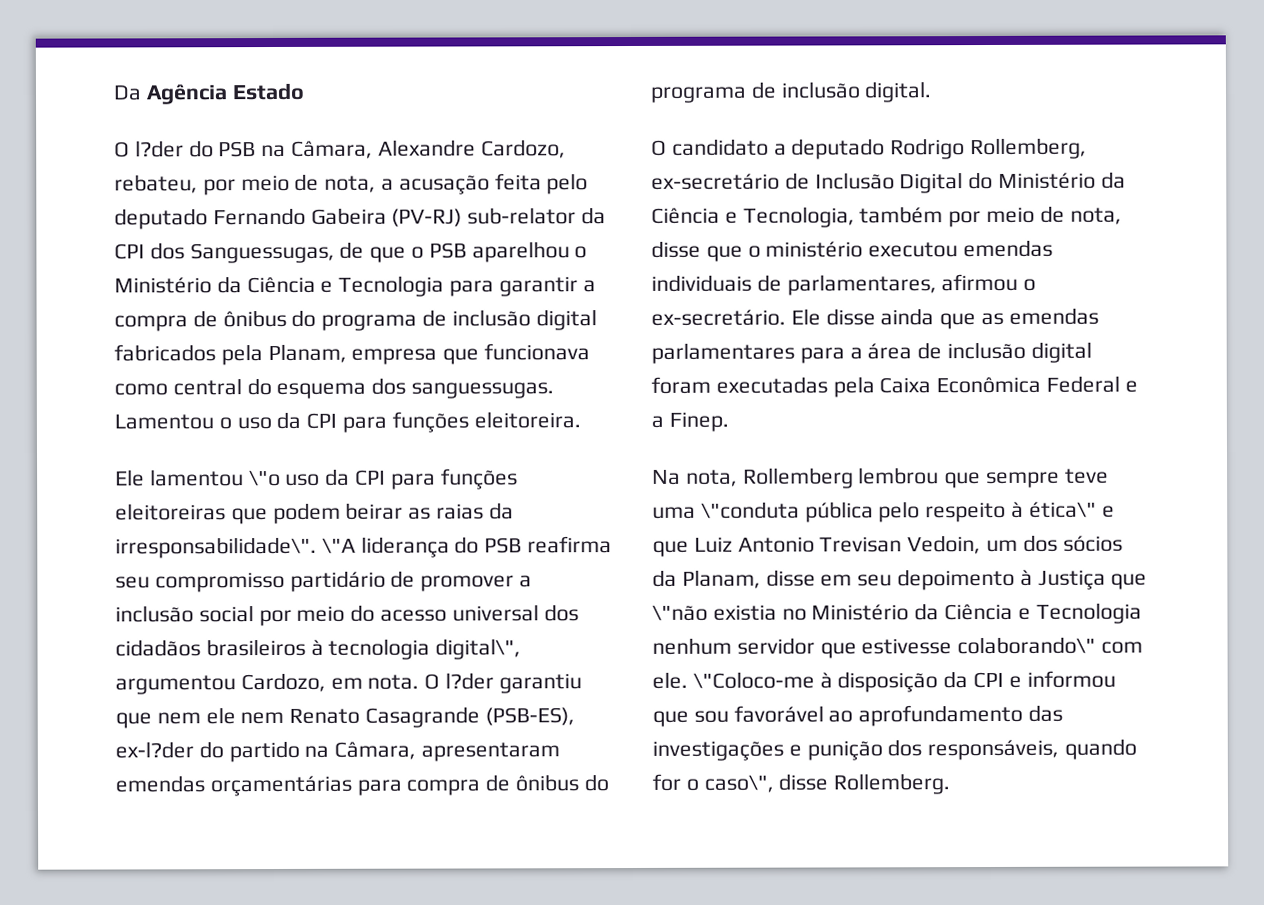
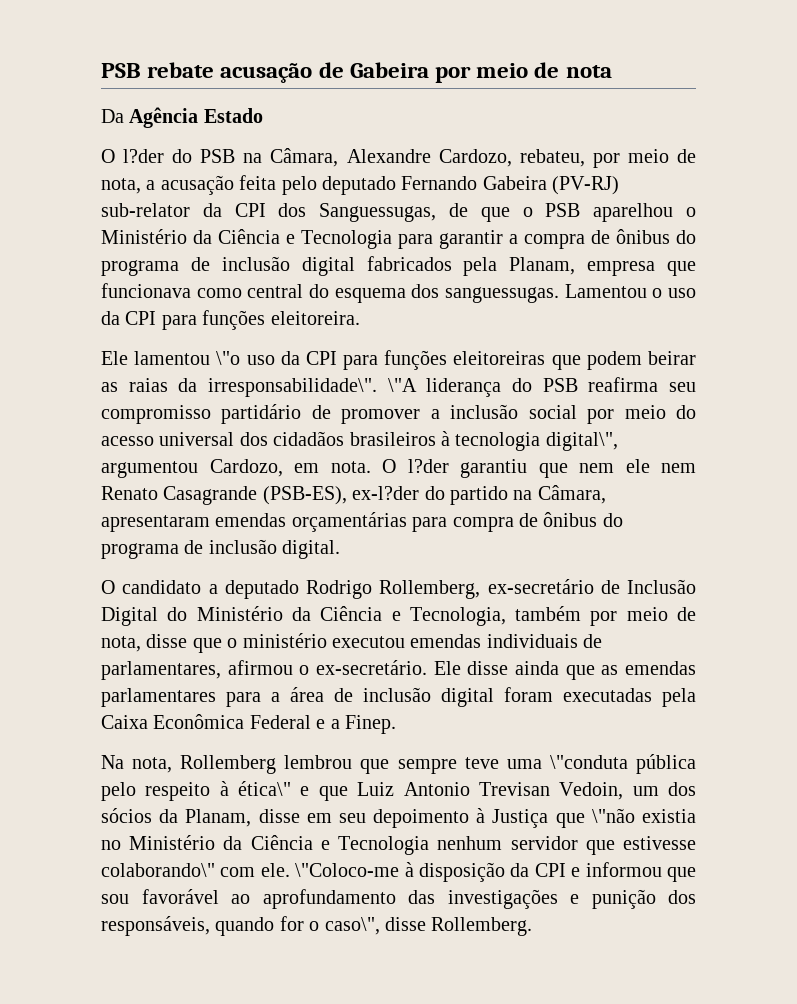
+ PSB rebate acusação de Gabeira por meio de nota

